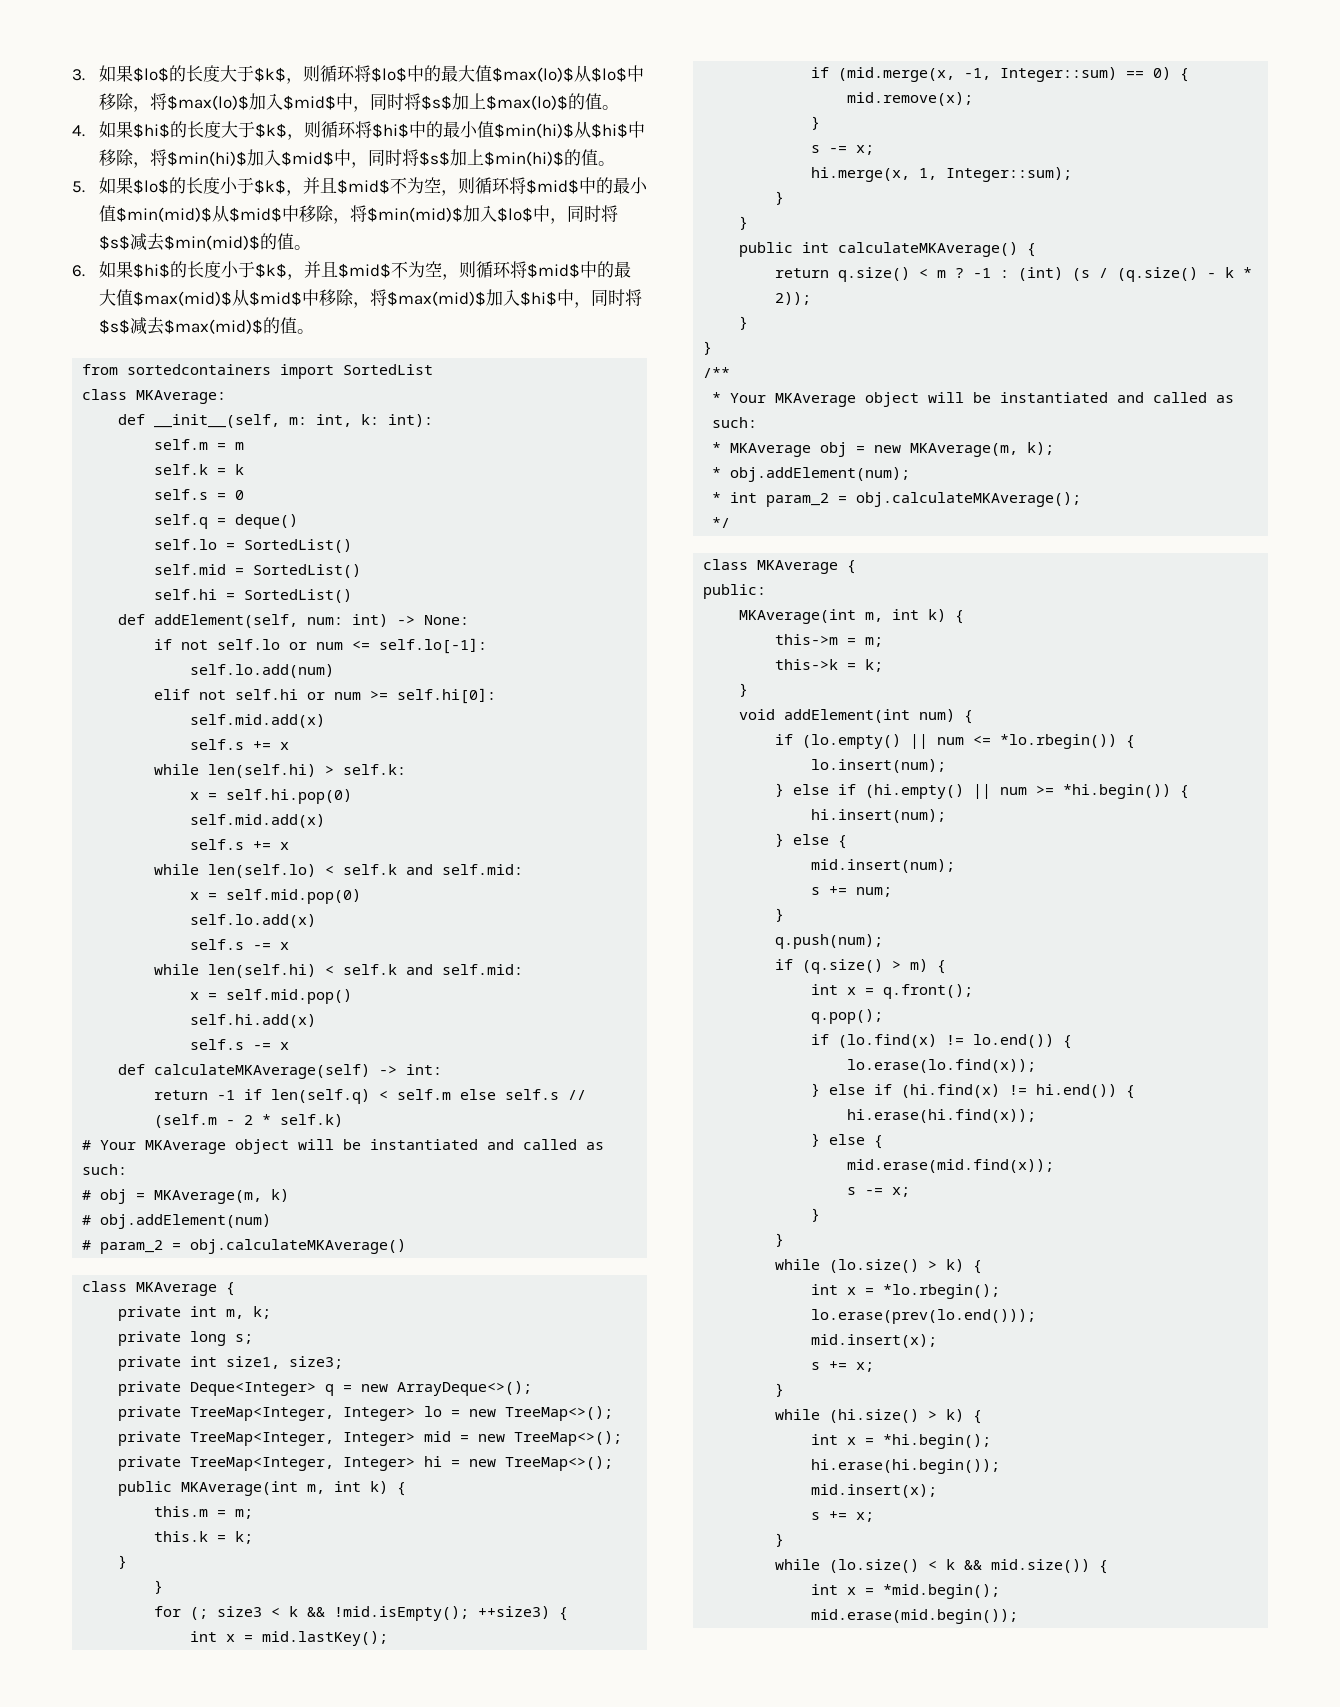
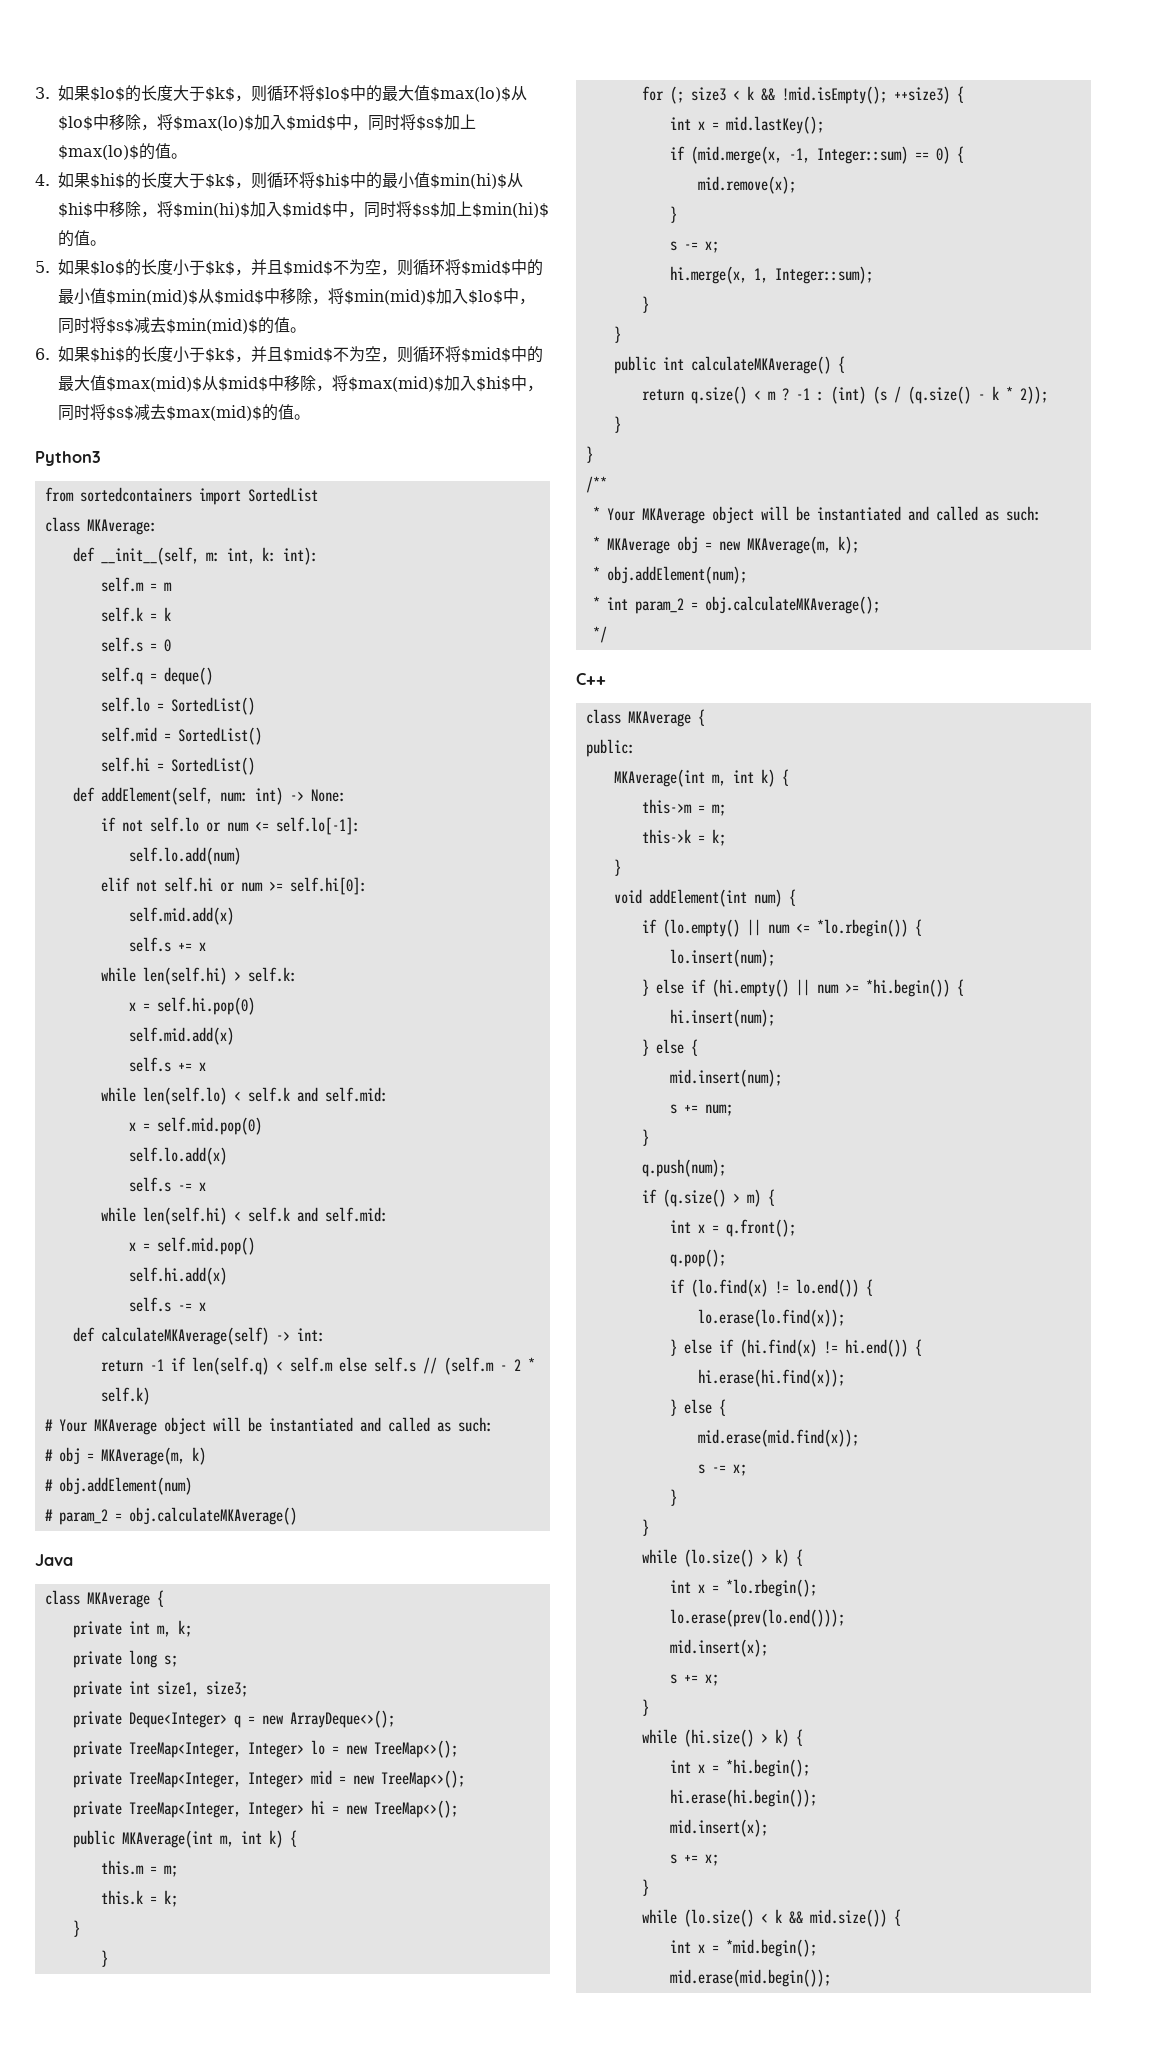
+ Python3
+ Java
+ C++

